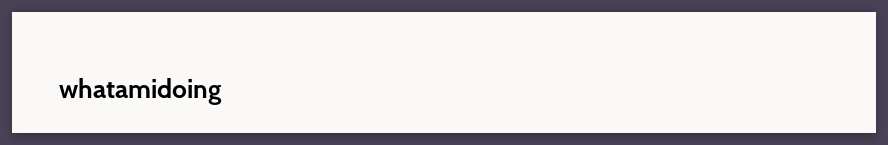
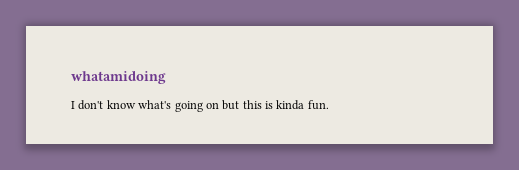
+ I don't know what's going on but this is kinda fun.

